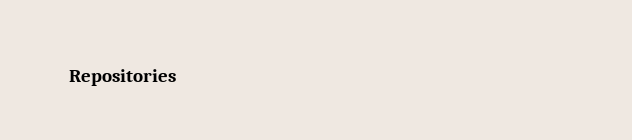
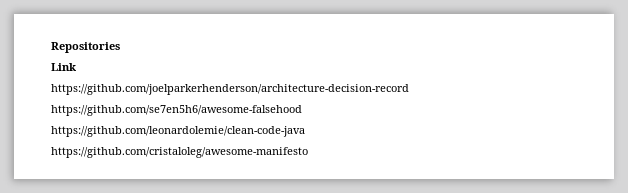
+ Link
+ https://github.com/joelparkerhenderson/architecture-decision-record
+ https://github.com/se7en5h6/awesome-falsehood
+ https://github.com/leonardolemie/clean-code-java
+ https://github.com/cristaloleg/awesome-manifesto

